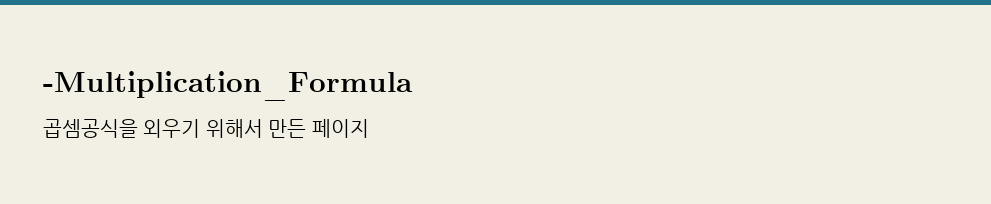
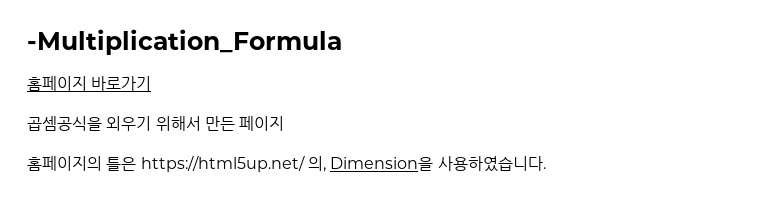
+ 홈페이지 바로가기
+ 홈페이지의 틀은 https://html5up.net/ 의, Dimension을 사용하였습니다.

